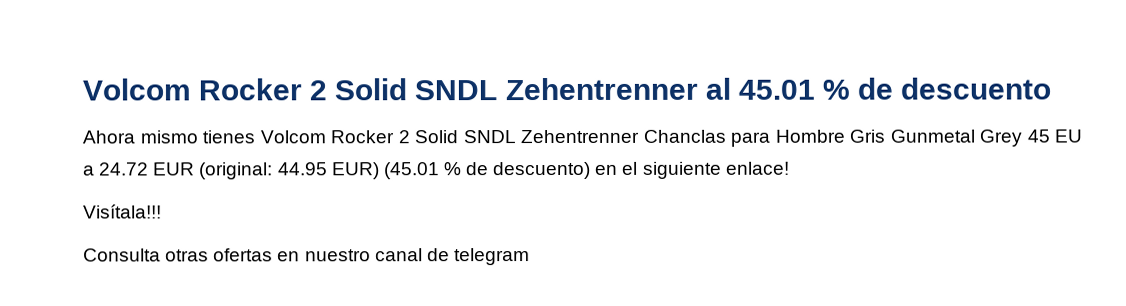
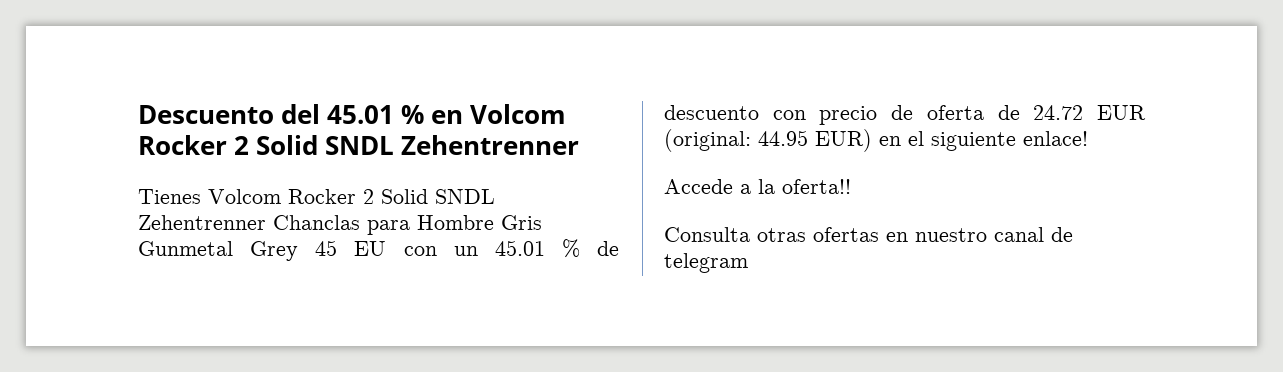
- Volcom Rocker 2 Solid SNDL Zehentrenner al 45.01 % de descuento
- Ahora mismo tienes Volcom Rocker 2 Solid SNDL Zehentrenner Chanclas para Hombre Gris Gunmetal Grey 45 EU a 24.72 EUR (original: 44.95 EUR) (45.01 % de descuento) en el siguiente enlace!
+ Descuento del 45.01 % en Volcom Rocker 2 Solid SNDL Zehentrenner
+ Tienes Volcom Rocker 2 Solid SNDL Zehentrenner Chanclas para Hombre Gris Gunmetal Grey 45 EU con un 45.01 % de descuento con precio de oferta de 24.72 EUR (original: 44.95 EUR) en el siguiente enlace!
- Visítala!!!
+ Accede a la oferta!!

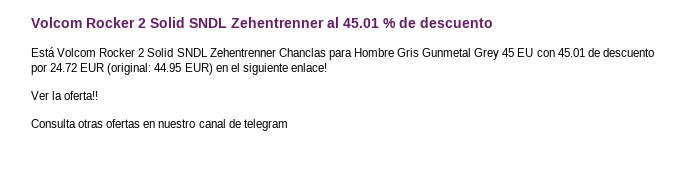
- Descuento del 45.01 % en Volcom Rocker 2 Solid SNDL Zehentrenner
- Tienes Volcom Rocker 2 Solid SNDL Zehentrenner Chanclas para Hombre Gris Gunmetal Grey 45 EU con un 45.01 % de descuento con precio de oferta de 24.72 EUR (original: 44.95 EUR) en el siguiente enlace!
+ Volcom Rocker 2 Solid SNDL Zehentrenner al 45.01 % de descuento
+ Está Volcom Rocker 2 Solid SNDL Zehentrenner Chanclas para Hombre Gris Gunmetal Grey 45 EU con 45.01 de descuento por 24.72 EUR (original: 44.95 EUR) en el siguiente enlace!
- Accede a la oferta!!
+ Ver la oferta!!

